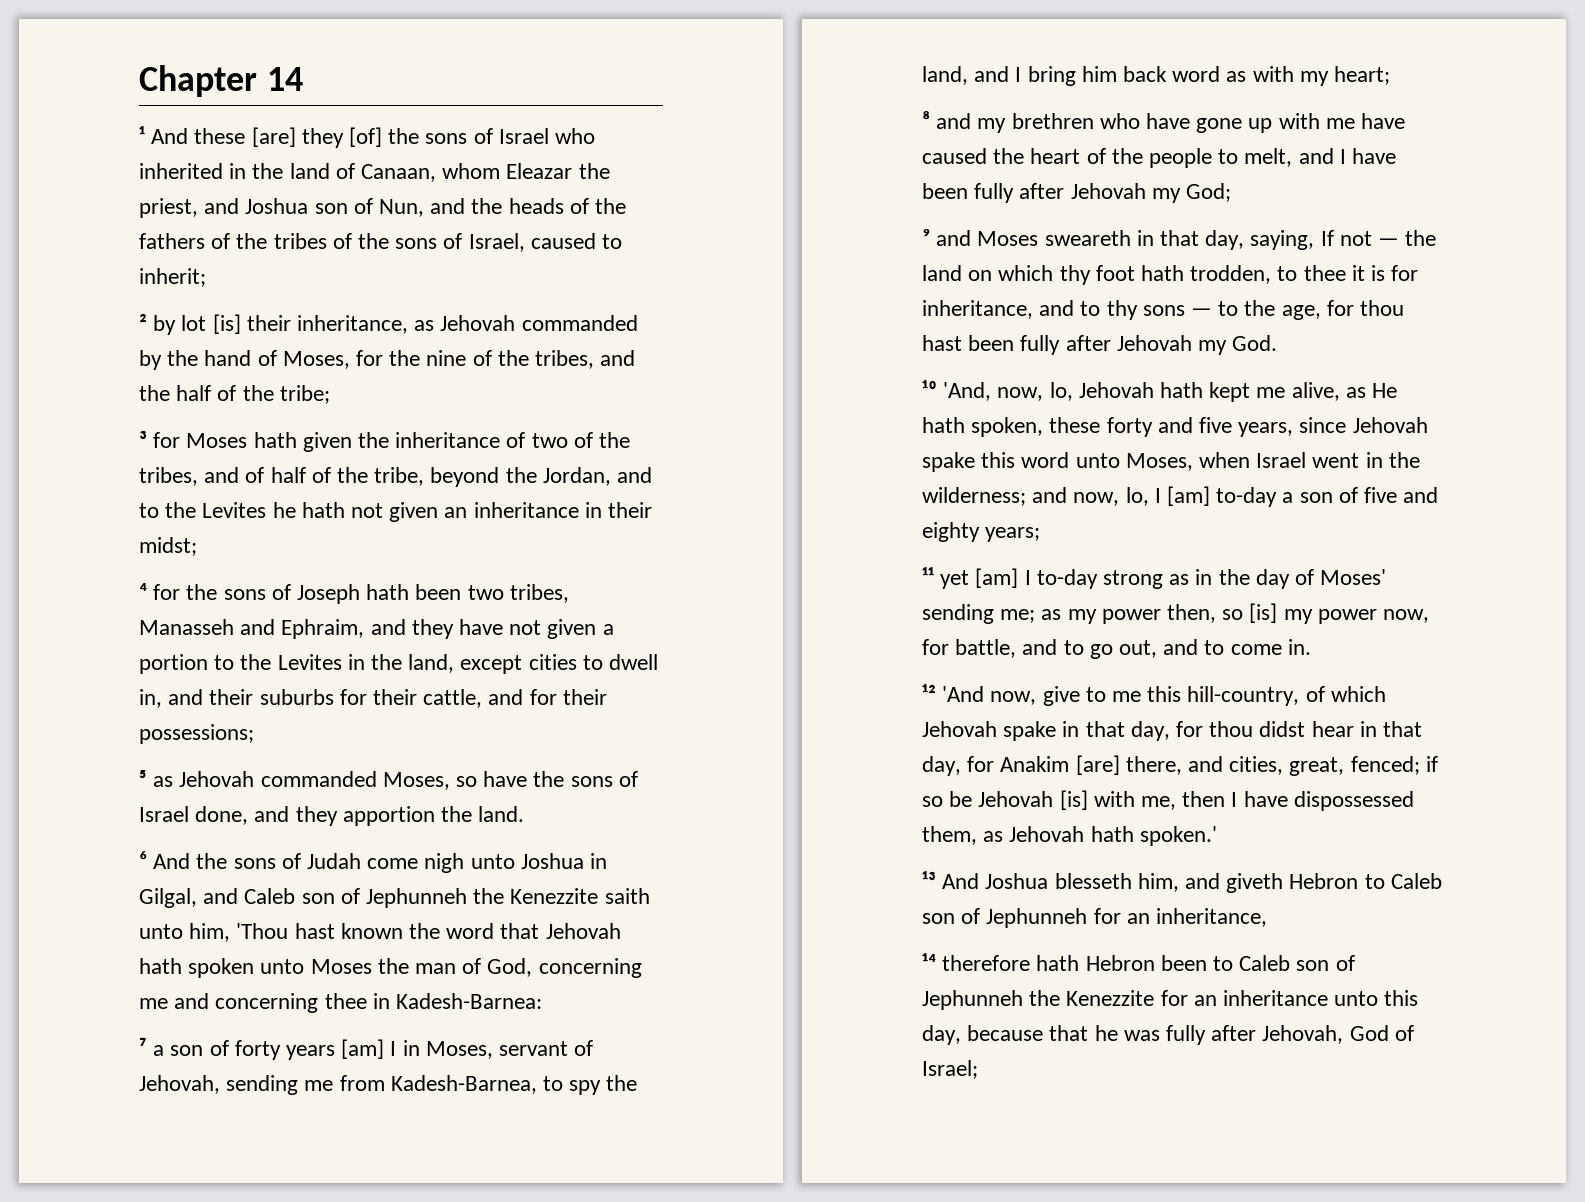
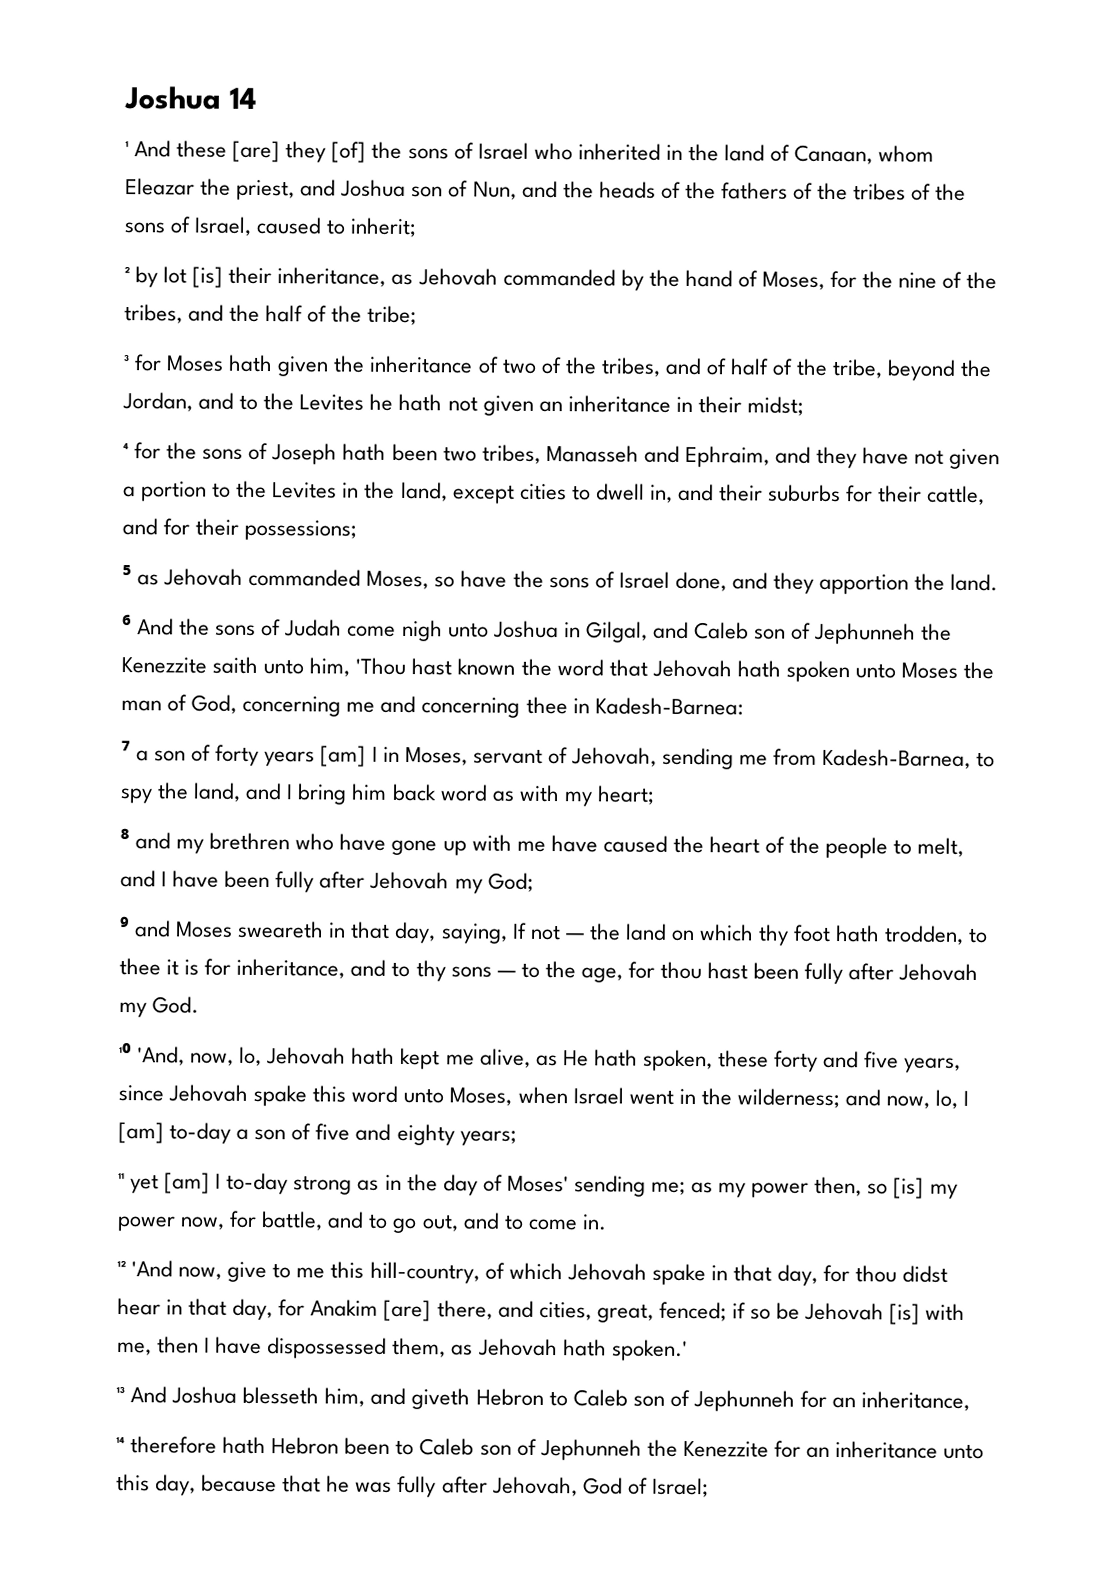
- Chapter 14
+ Joshua 14

